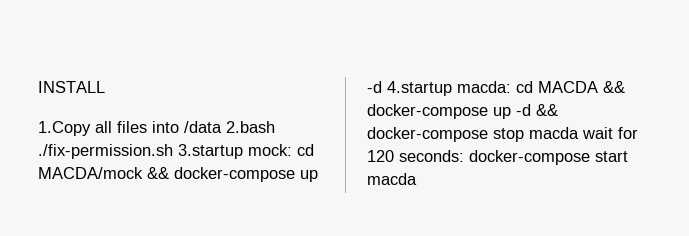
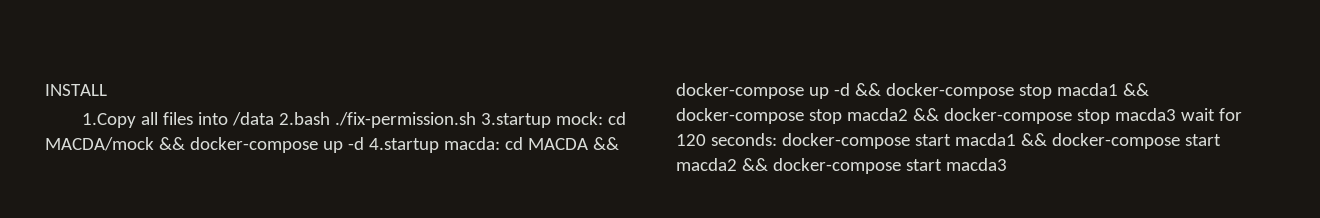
- 1.Copy all files into /data 2.bash ./fix-permission.sh 3.startup mock: cd MACDA/mock && docker-compose up -d 4.startup macda: cd MACDA && docker-compose up -d && docker-compose stop macda wait for 120 seconds: docker-compose start macda
+ 1.Copy all files into /data 2.bash ./fix-permission.sh 3.startup mock: cd MACDA/mock && docker-compose up -d 4.startup macda: cd MACDA && docker-compose up -d && docker-compose stop macda1 && docker-compose stop macda2 && docker-compose stop macda3 wait for 120 seconds: docker-compose start macda1 && docker-compose start macda2 && docker-compose start macda3

